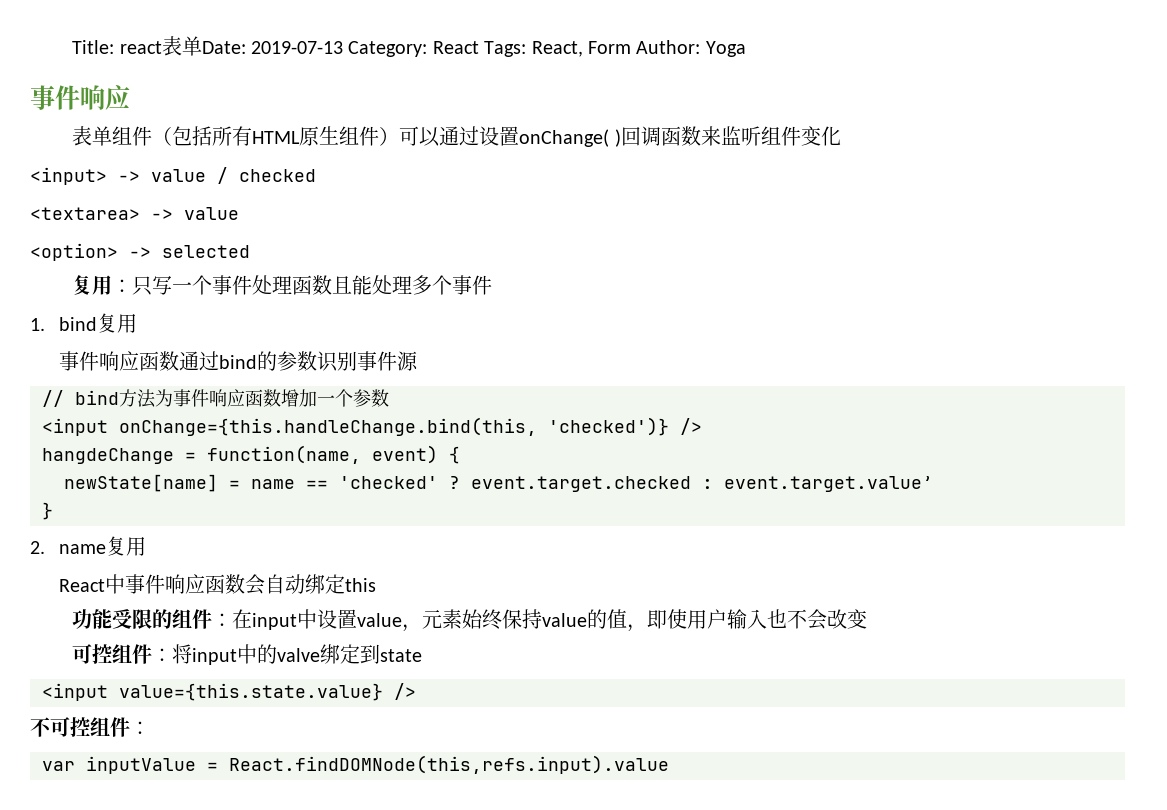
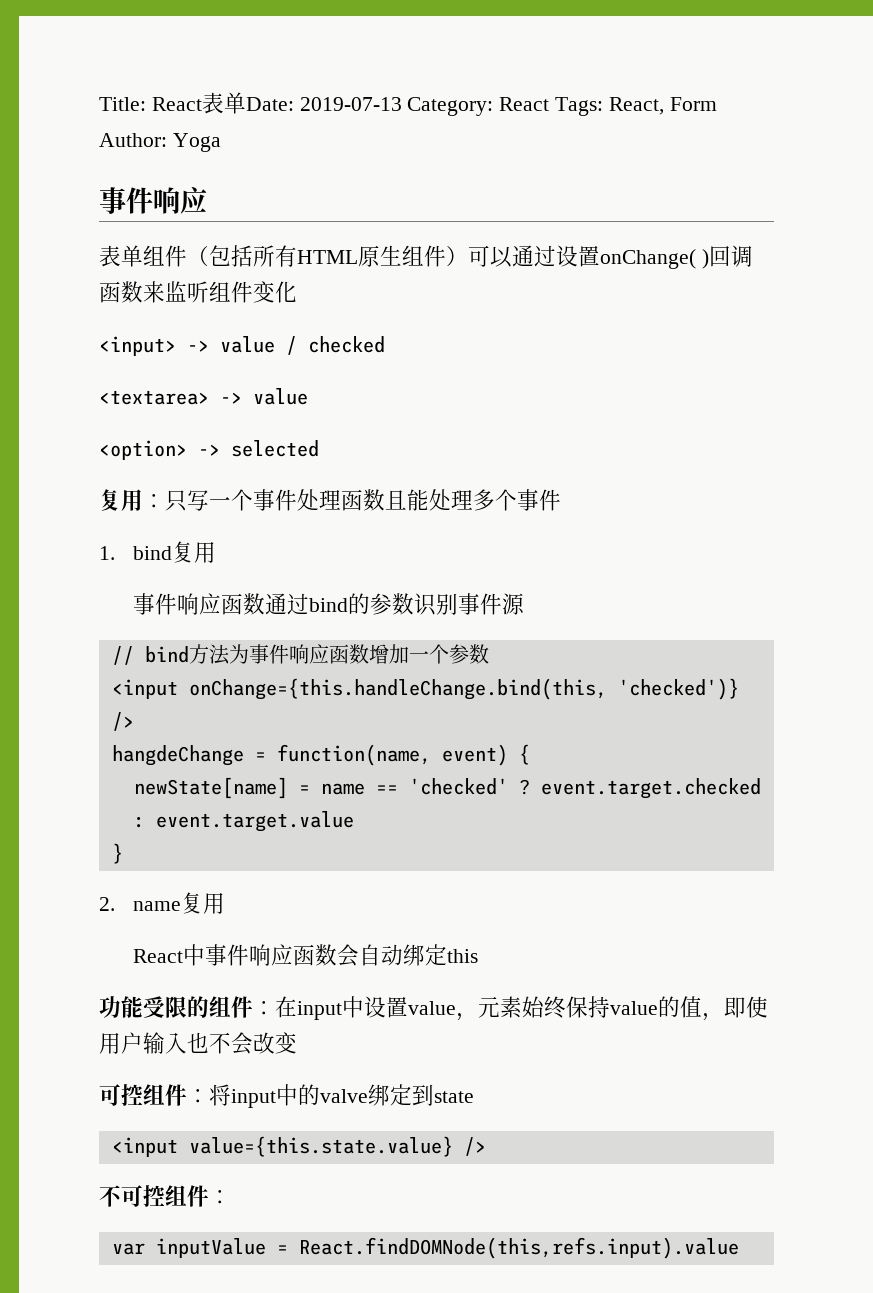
- Title: react表单Date: 2019-07-13 Category: React Tags: React, Form Author: Yoga
+ Title: React表单Date: 2019-07-13 Category: React Tags: React, Form Author: Yoga
- newState[name] = name == 'checked' ? event.target.checked : event.target.value’
+ newState[name] = name == 'checked' ? event.target.checked : event.target.value

